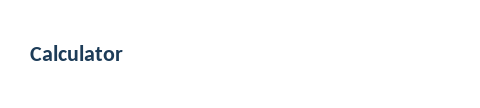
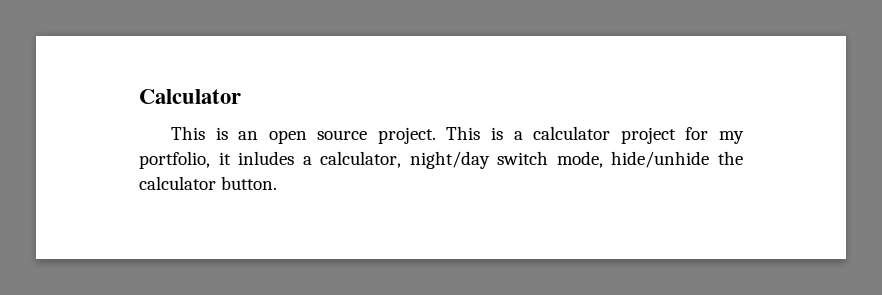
+ This is an open source project. This is a calculator project for my portfolio, it inludes a calculator, night/day switch mode, hide/unhide the calculator button.

